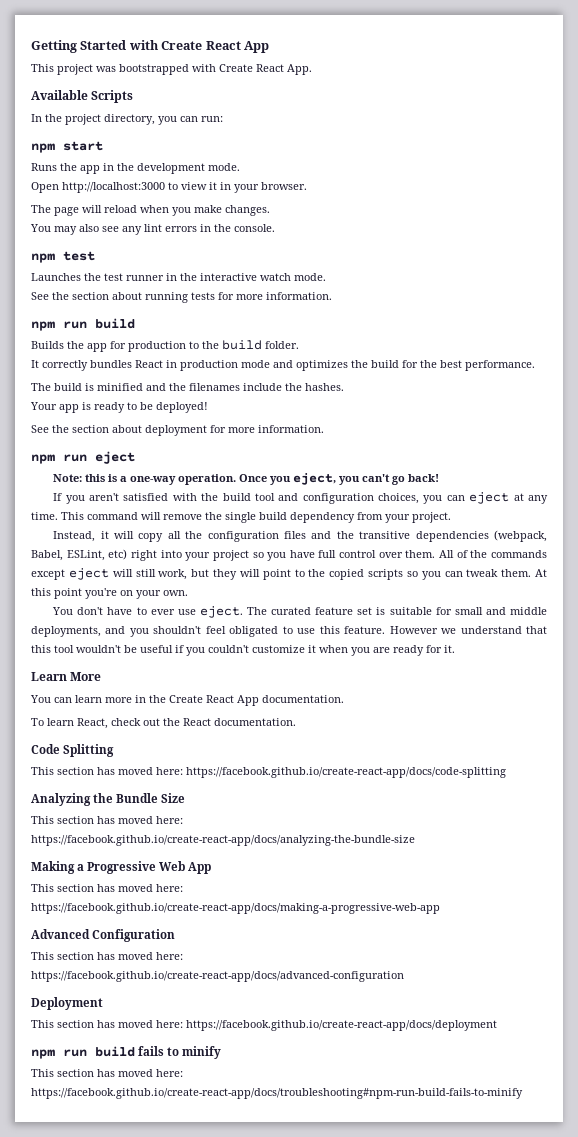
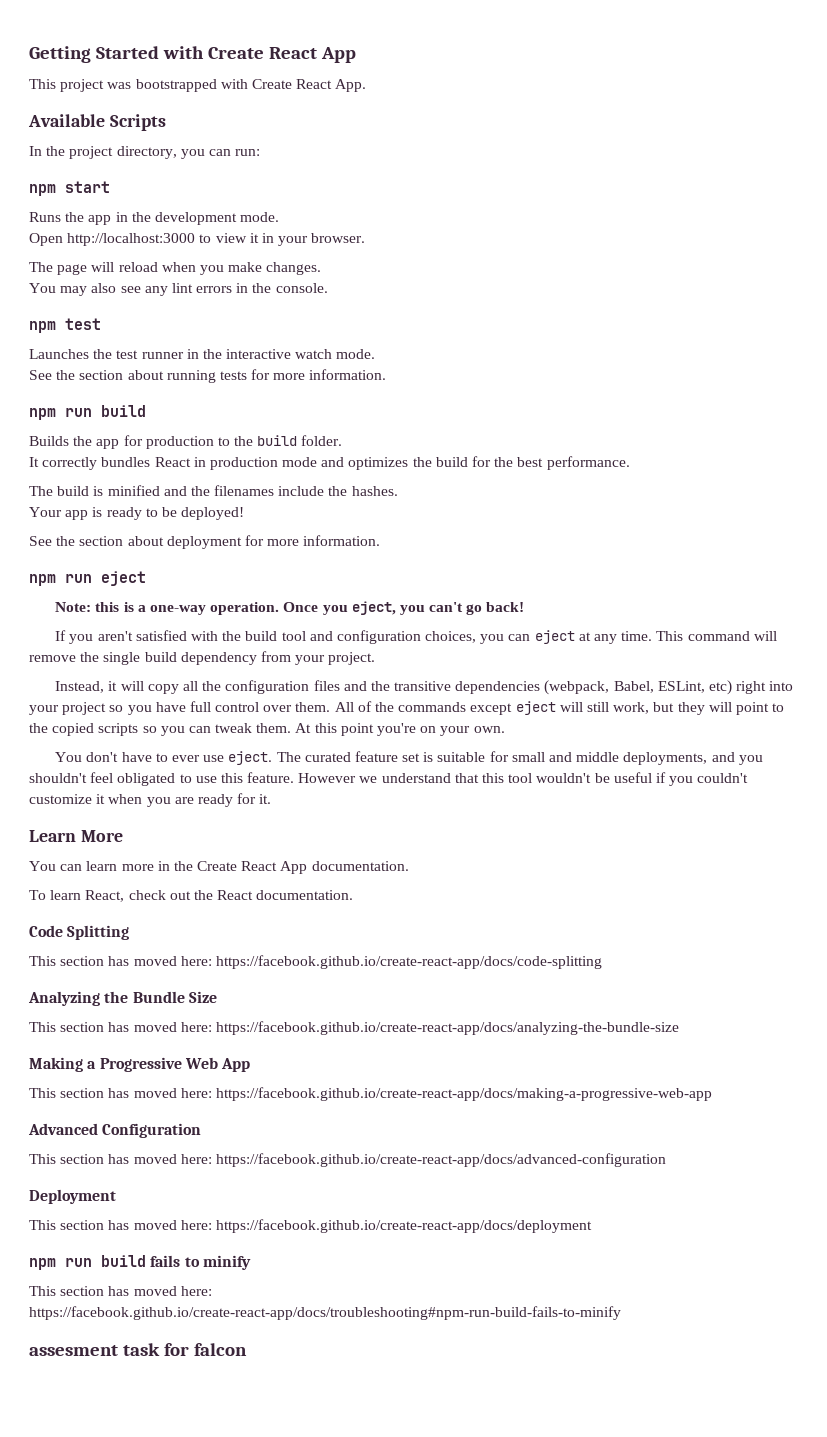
+ assesment task for falcon

